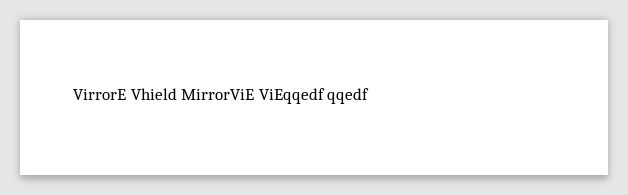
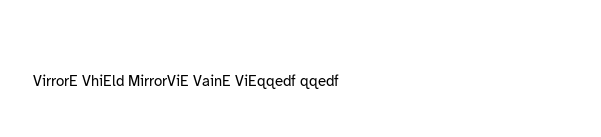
- VirrorE Vhield MirrorViE ViEqqedf qqedf
+ VirrorE VhiEld MirrorViE VainE ViEqqedf qqedf

